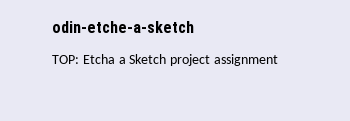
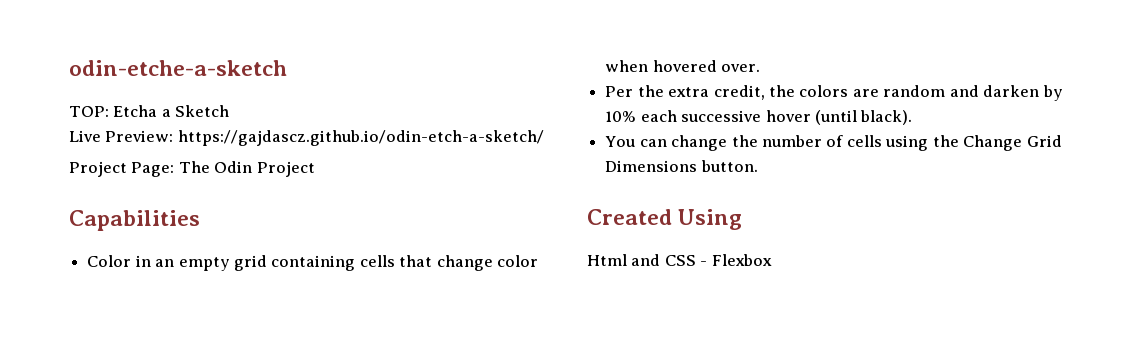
- TOP: Etcha a Sketch project assignment
+ TOP: Etcha a Sketch
+ Live Preview: https://gajdascz.github.io/odin-etch-a-sketch/
+ Project Page: The Odin Project
+ Capabilities
+ Color in an empty grid containing cells that change color when hovered over.
+ Per the extra credit, the colors are random and darken by 10% each successive hover (until black).
+ You can change the number of cells using the Change Grid Dimensions button.
+ Created Using
+ Html and CSS - Flexbox

